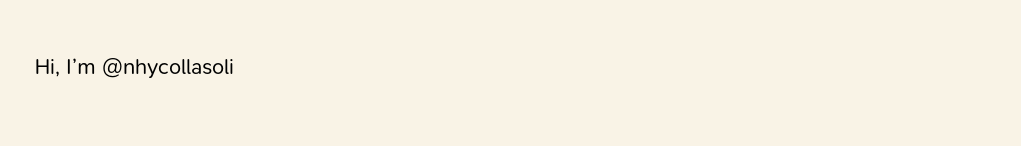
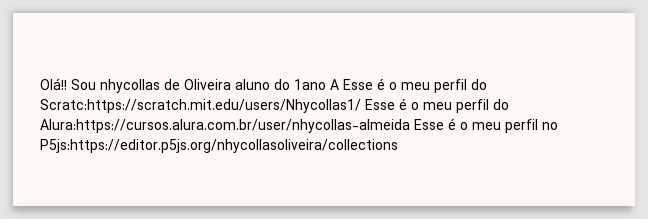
- Hi, I’m @nhycollasoli
+ Olá!! Sou nhycollas de Oliveira aluno do 1ano A Esse é o meu perfil do Scratc:https://scratch.mit.edu/users/Nhycollas1/ Esse é o meu perfil do Alura:https://cursos.alura.com.br/user/nhycollas-almeida Esse é o meu perfil no P5js:https://editor.p5js.org/nhycollasoliveira/collections

